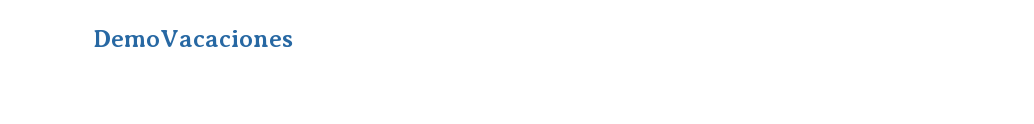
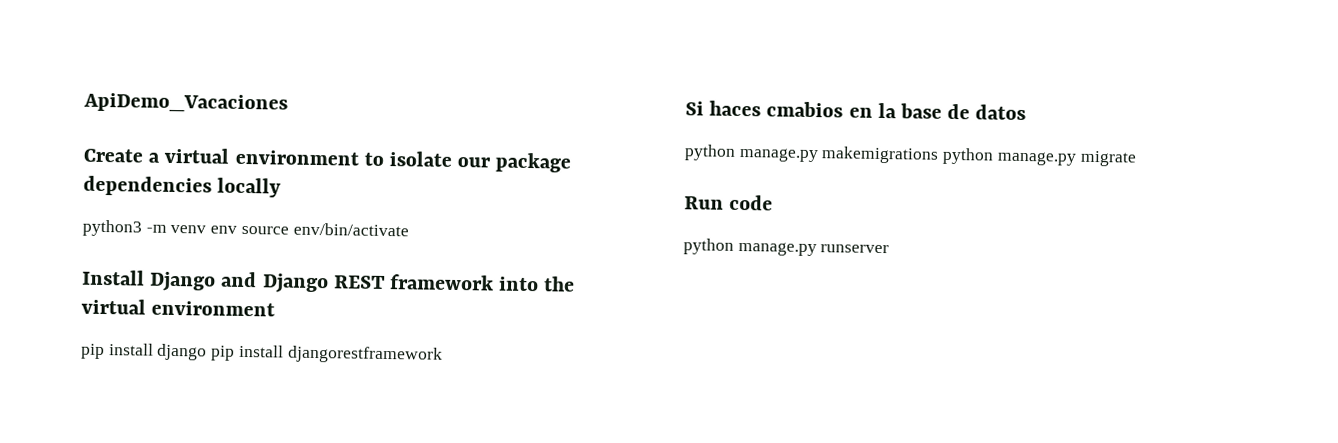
- DemoVacaciones
+ ApiDemo_Vacaciones
+ Create a virtual environment to isolate our package dependencies locally
+ python3 -m venv env source env/bin/activate
+ Install Django and Django REST framework into the virtual environment
+ pip install django pip install djangorestframework
+ Si haces cmabios en la base de datos
+ python manage.py makemigrations python manage.py migrate
+ Run code
+ python manage.py runserver

